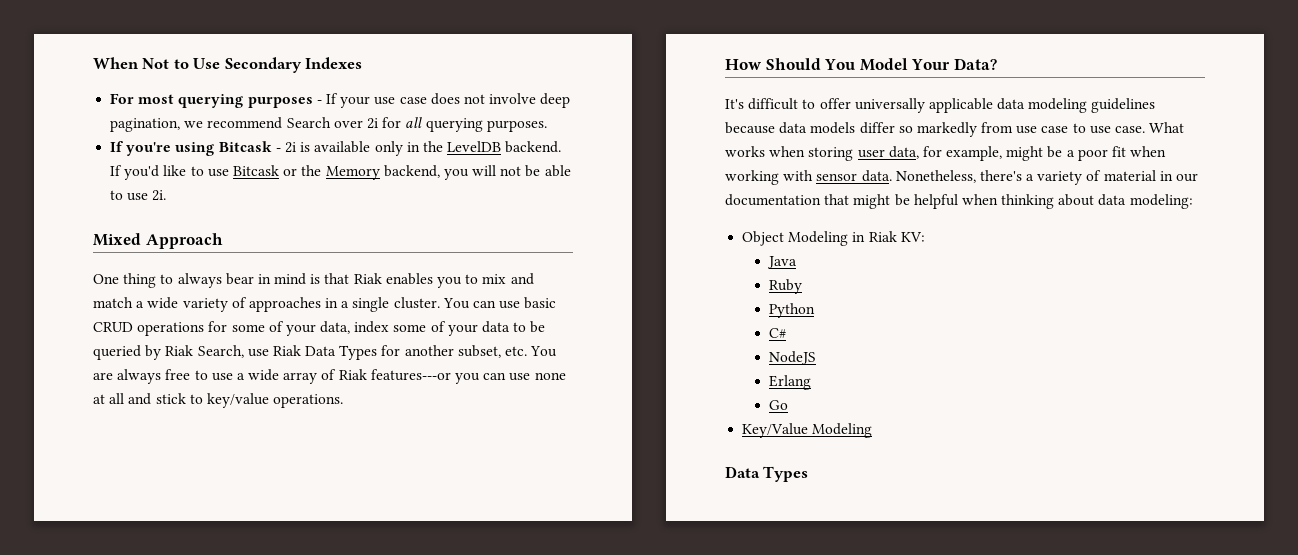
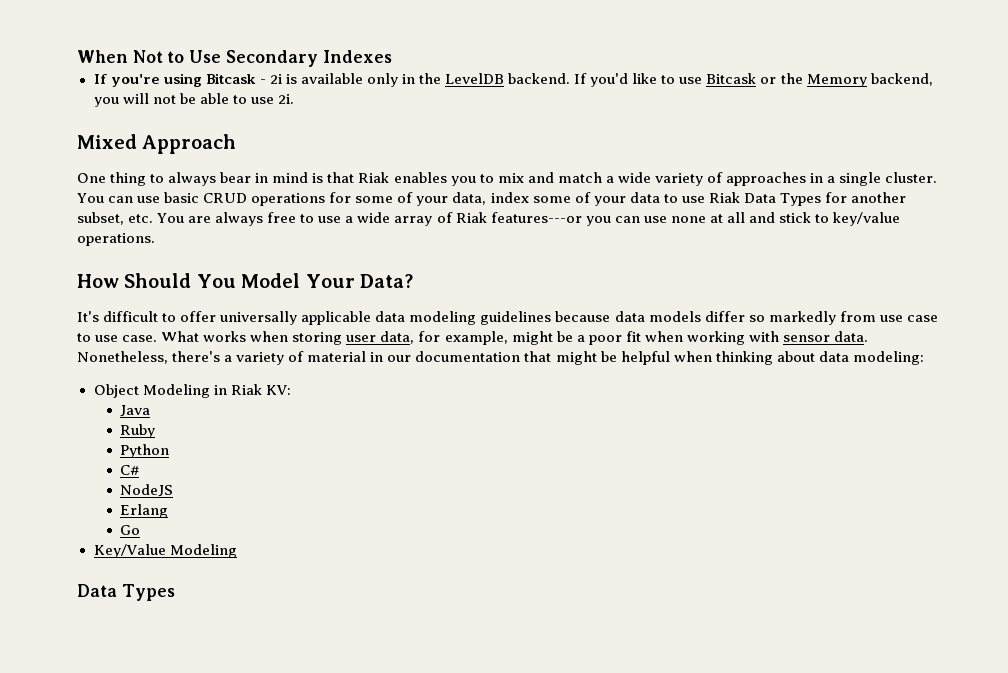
- For most querying purposes - If your use case does not involve deep pagination, we recommend Search over 2i for all querying purposes.
- You can use basic CRUD operations for some of your data, index some of your data to be queried by Riak Search, use Riak Data Types for another subset, etc. You are always free to use a wide array of Riak features---or you can use none at all and stick to key/value operations.
+ You can use basic CRUD operations for some of your data, index some of your data to use Riak Data Types for another subset, etc. You are always free to use a wide array of Riak features---or you can use none at all and stick to key/value operations.

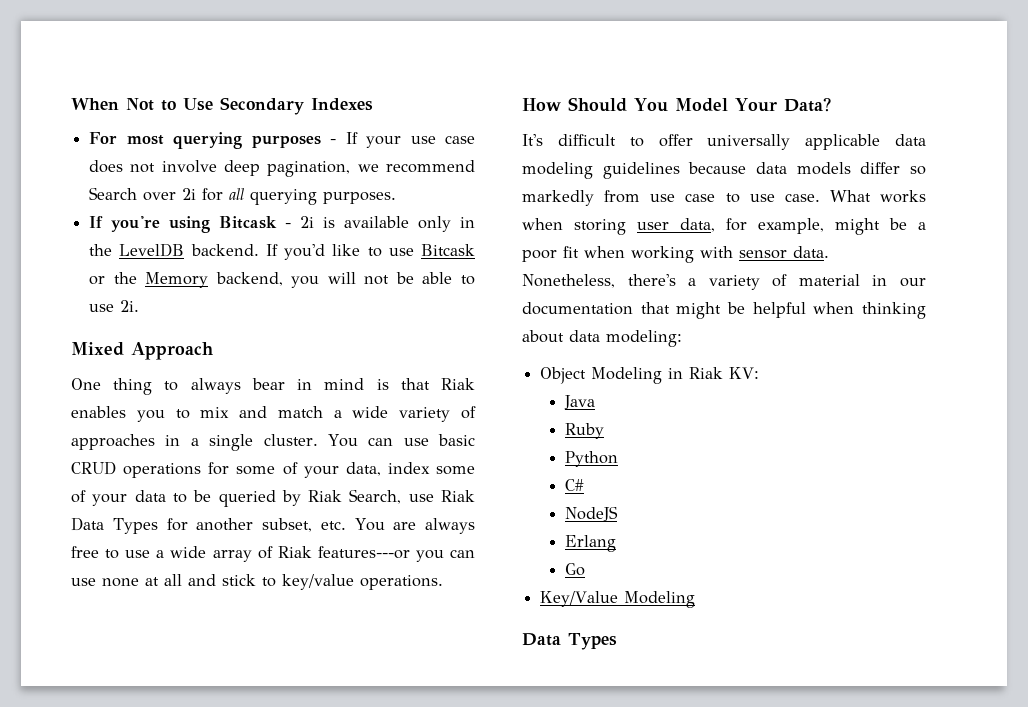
+ For most querying purposes - If your use case does not involve deep pagination, we recommend Search over 2i for all querying purposes.
- You can use basic CRUD operations for some of your data, index some of your data to use Riak Data Types for another subset, etc. You are always free to use a wide array of Riak features---or you can use none at all and stick to key/value operations.
+ You can use basic CRUD operations for some of your data, index some of your data to be queried by Riak Search, use Riak Data Types for another subset, etc. You are always free to use a wide array of Riak features---or you can use none at all and stick to key/value operations.

